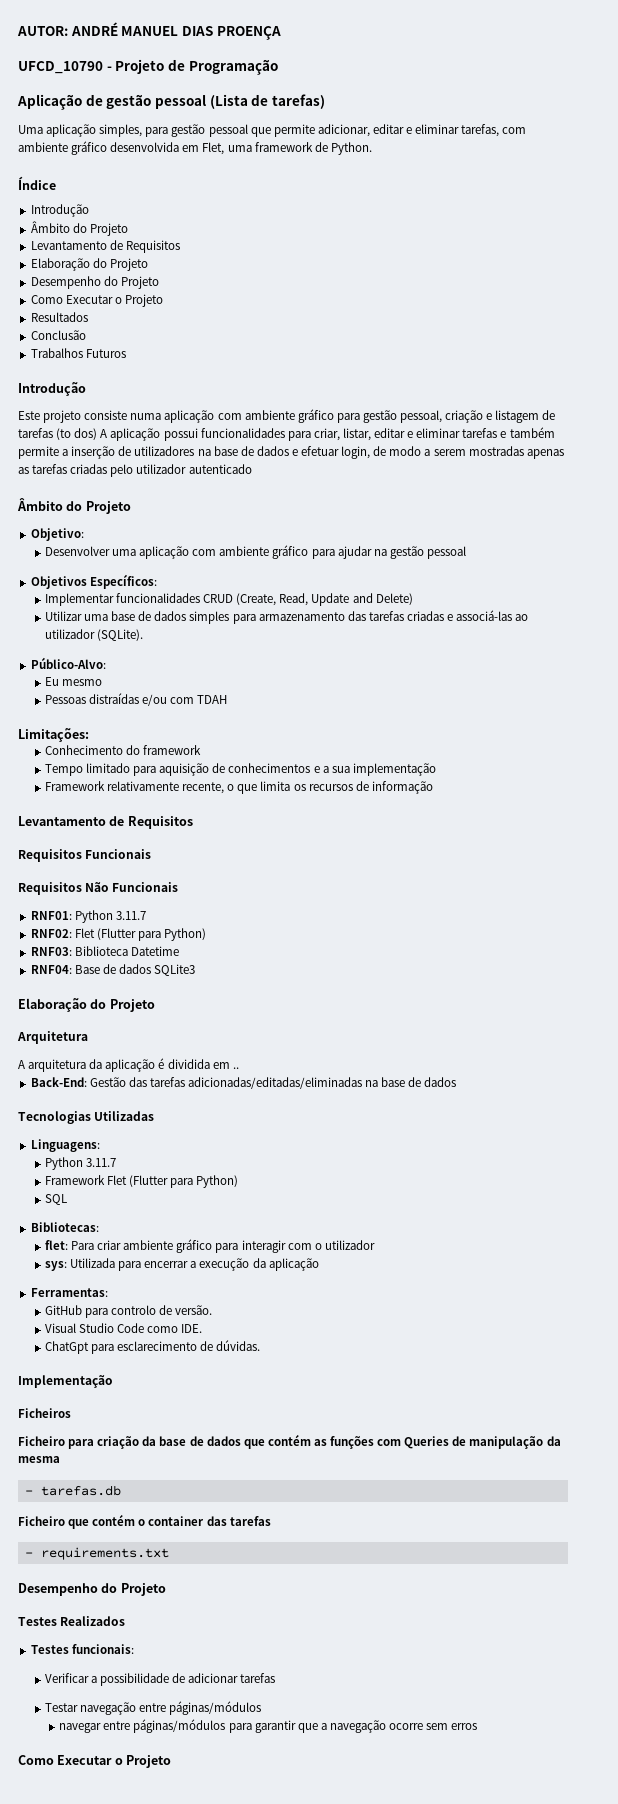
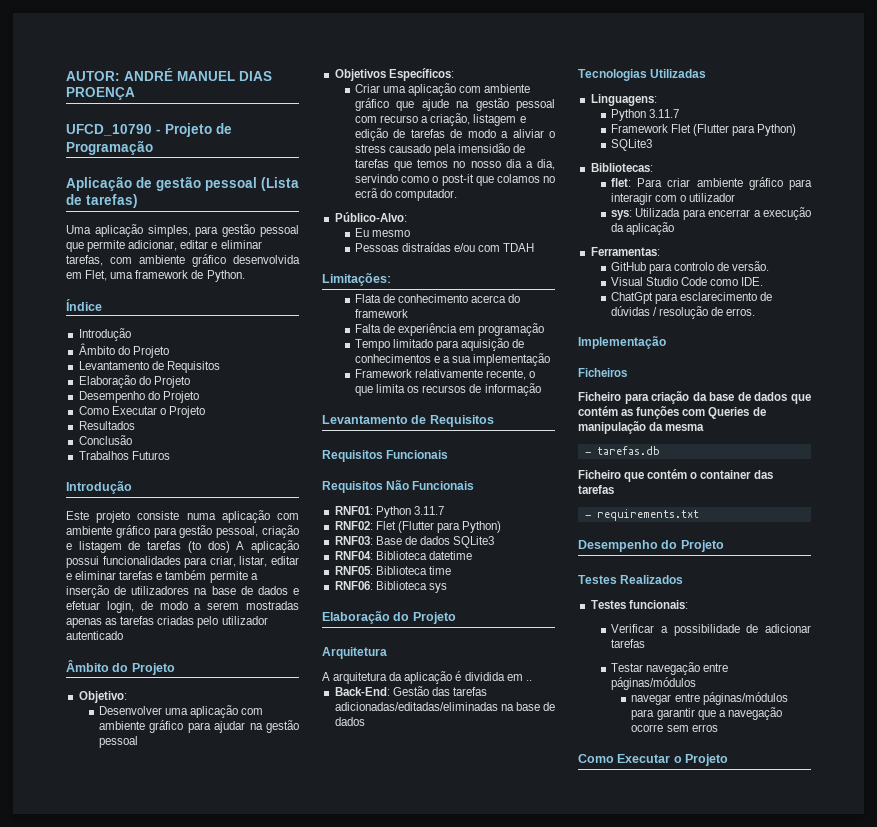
- Implementar funcionalidades CRUD (Create, Read, Update and Delete)
- Utilizar uma base de dados simples para armazenamento das tarefas criadas e associá-las ao utilizador (SQLite).
+ Criar uma aplicação com ambiente gráfico que ajude na gestão pessoal com recurso a criação, listagem e edição de tarefas de modo a aliviar o stress causado pela imensidão de tarefas que temos no nosso dia a dia, servindo como o post-it que colamos no ecrã do computador.
- Conhecimento do framework
+ Flata de conhecimento acerca do framework
+ Falta de experiência em programação
- RNF03: Biblioteca Datetime
- RNF04: Base de dados SQLite3
+ RNF03: Base de dados SQLite3
+ RNF04: Biblioteca datetime
+ RNF05: Biblioteca time
+ RNF06: Biblioteca sys
  Framework Flet (Flutter para Python)
- SQL
+ SQLite3
- ChatGpt para esclarecimento de dúvidas.
+ ChatGpt para esclarecimento de dúvidas / resolução de erros.

